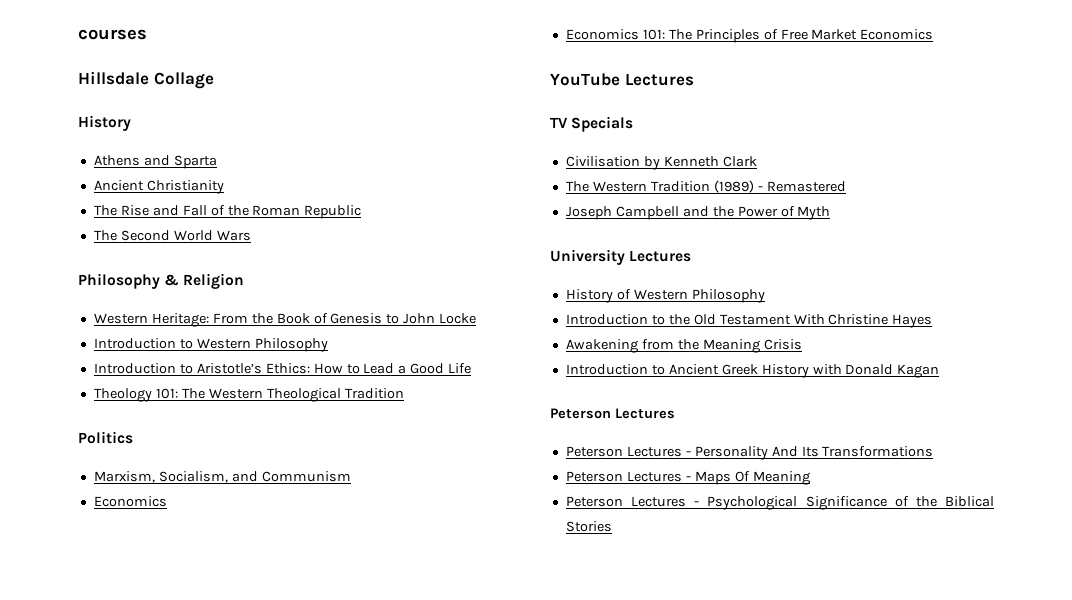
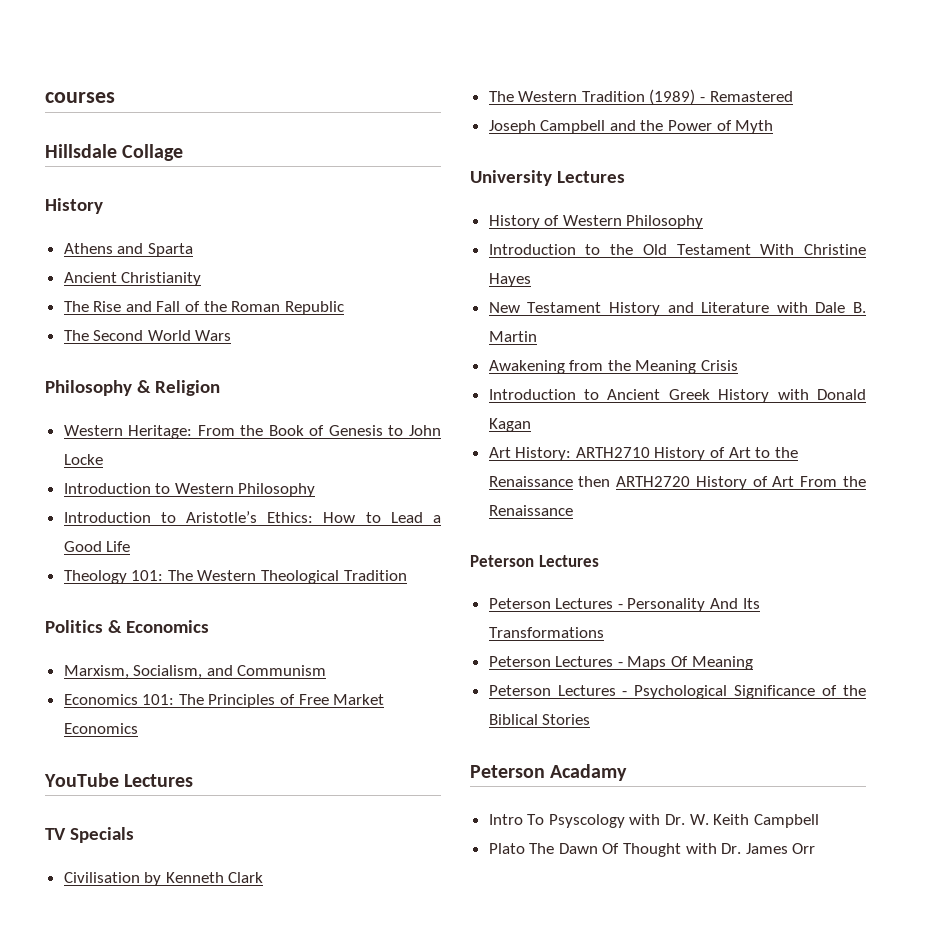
- Politics
+ Politics & Economics
  Marxism, Socialism, and Communism
- Economics
+ New Testament History and Literature with Dale B. Martin
+ Art History: ARTH2710 History of Art to the Renaissance then ARTH2720 History of Art From the Renaissance
+ Peterson Acadamy
+ Intro To Psyscology with Dr. W. Keith Campbell
+ Plato The Dawn Of Thought with Dr. James Orr

